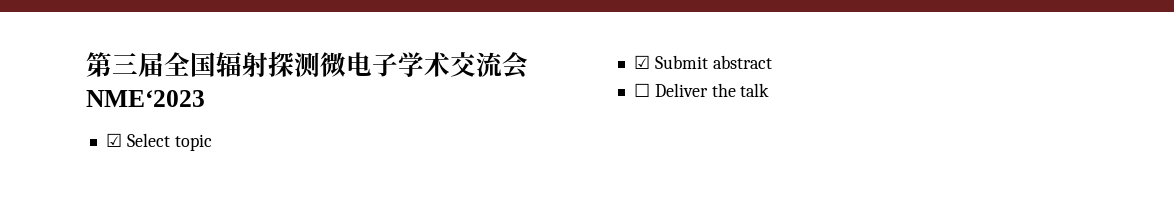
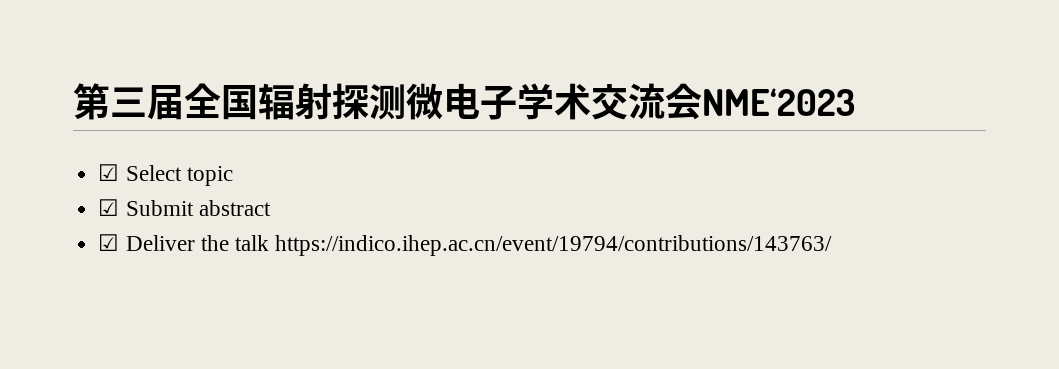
- ☐ Deliver the talk
+ ☑ Deliver the talk https://indico.ihep.ac.cn/event/19794/contributions/143763/

